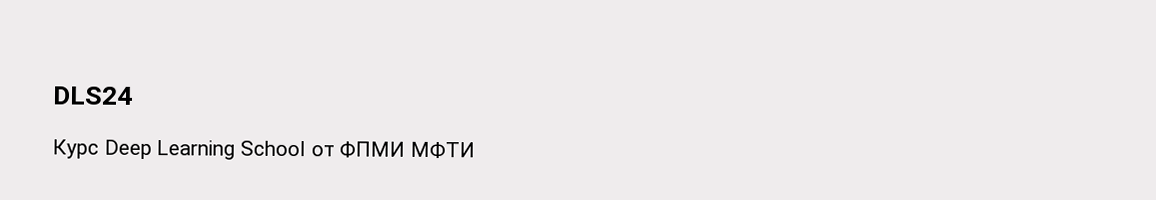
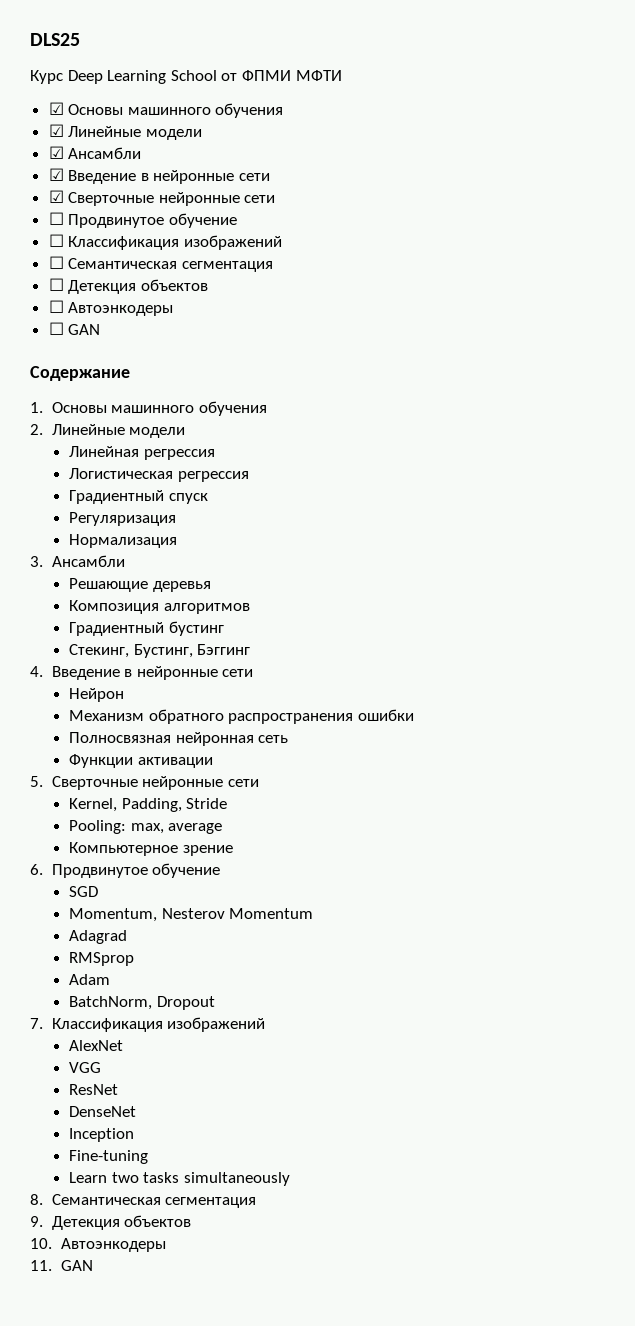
- DLS24
+ DLS25
+ ☑ Основы машинного обучения
+ ☑ Линейные модели
+ ☑ Ансамбли
+ ☑ Введение в нейронные сети
+ ☑ Сверточные нейронные сети
+ ☐ Продвинутое обучение
+ ☐ Классификация изображений
+ ☐ Семантическая сегментация
+ ☐ Детекция объектов
+ ☐ Автоэнкодеры
+ ☐ GAN
+ Содержание
+ 1. Основы машинного обучения
+ 2. Линейные модели
+ Линейная регрессия
+ Логистическая регрессия
+ Градиентный спуск
+ Регуляризация
+ Нормализация
+ 3. Ансамбли
+ Решающие деревья
+ Композиция алгоритмов
+ Градиентный бустинг
+ Стекинг, Бустинг, Бэггинг
+ 4. Введение в нейронные сети
+ Нейрон
+ Механизм обратного распространения ошибки
+ Полносвязная нейронная сеть
+ Функции активации
+ 5. Сверточные нейронные сети
+ Kernel, Padding, Stride
+ Pooling: max, average
+ Компьютерное зрение
+ 6. Продвинутое обучение
+ SGD
+ Momentum, Nesterov Momentum
+ Adagrad
+ RMSprop
+ Adam
+ BatchNorm, Dropout
+ 7. Классификация изображений
+ AlexNet
+ VGG
+ ResNet
+ DenseNet
+ Inception
+ Fine-tuning
+ Learn two tasks simultaneously
+ 8. Семантическая сегментация
+ 9. Детекция объектов
+ 10. Автоэнкодеры
+ 11. GAN

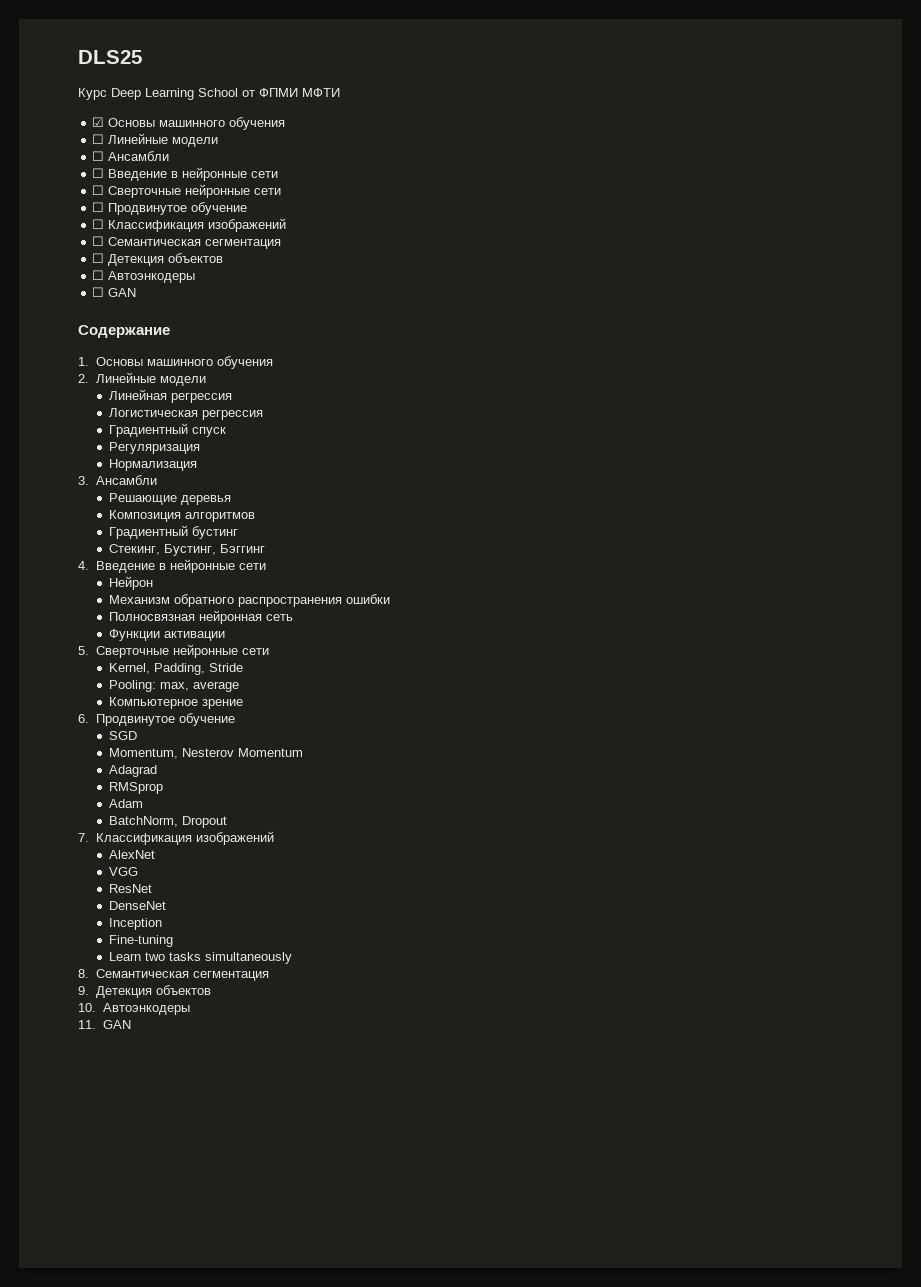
- ☑ Линейные модели
- ☑ Ансамбли
- ☑ Введение в нейронные сети
- ☑ Сверточные нейронные сети
+ ☐ Линейные модели
+ ☐ Ансамбли
+ ☐ Введение в нейронные сети
+ ☐ Сверточные нейронные сети

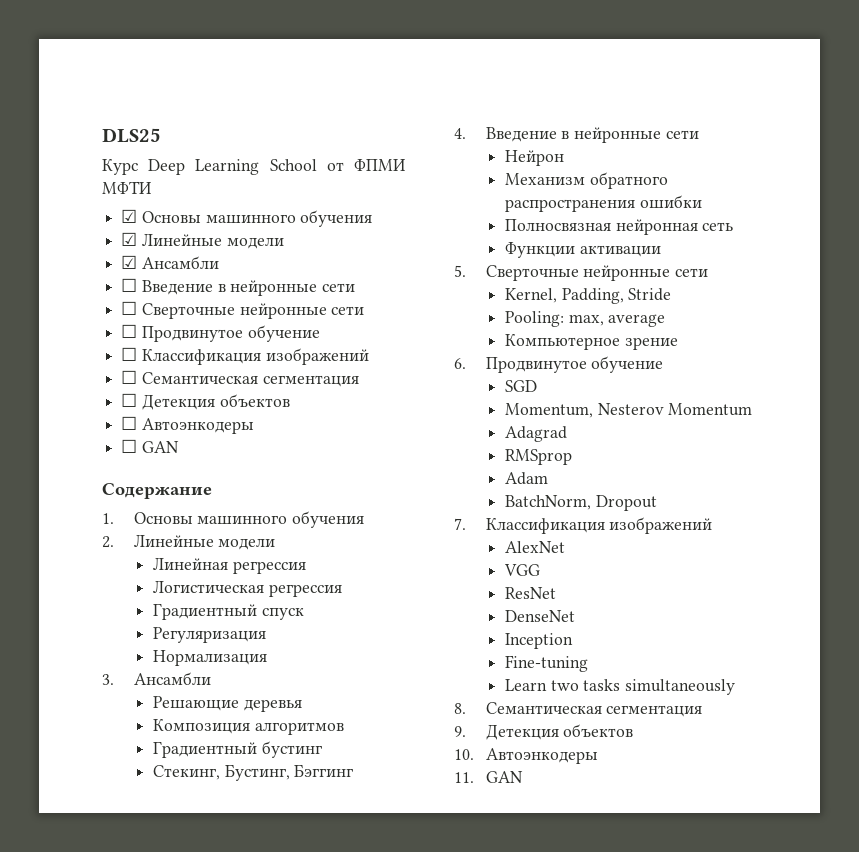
- ☐ Линейные модели
- ☐ Ансамбли
+ ☑ Линейные модели
+ ☑ Ансамбли

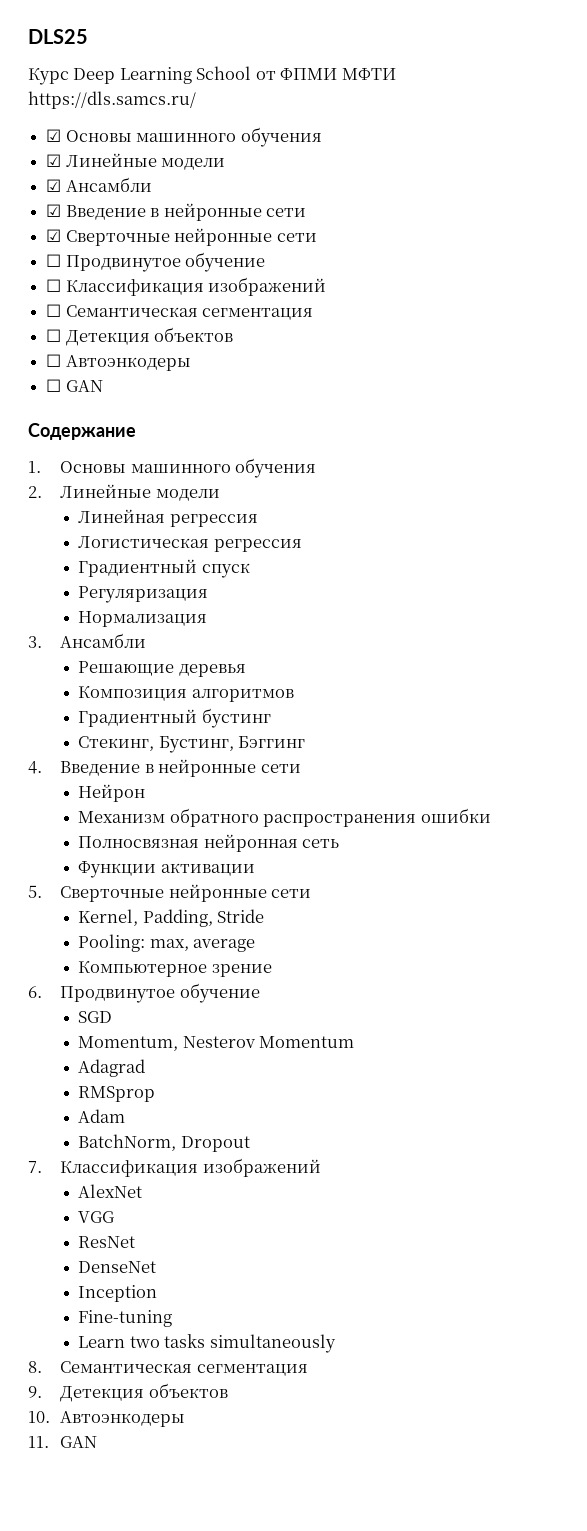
- Курс Deep Learning School от ФПМИ МФТИ
+ Курс Deep Learning School от ФПМИ МФТИ https://dls.samcs.ru/
- ☐ Введение в нейронные сети
- ☐ Сверточные нейронные сети
+ ☑ Введение в нейронные сети
+ ☑ Сверточные нейронные сети

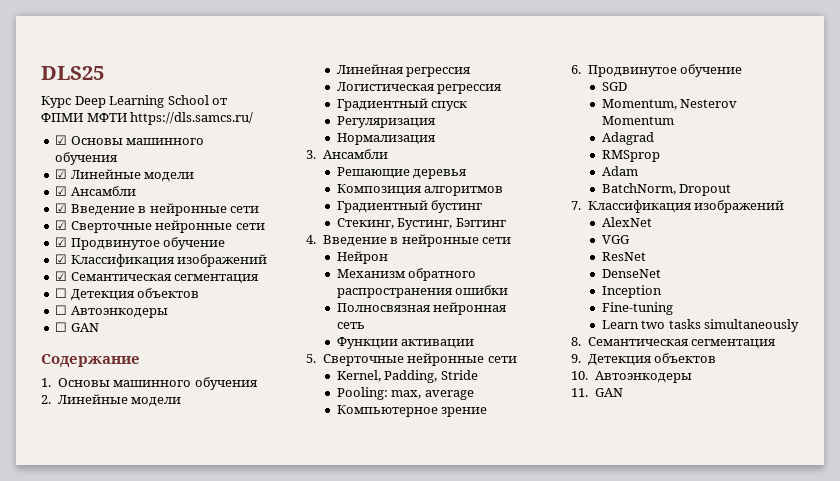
- ☐ Продвинутое обучение
- ☐ Классификация изображений
- ☐ Семантическая сегментация
+ ☑ Продвинутое обучение
+ ☑ Классификация изображений
+ ☑ Семантическая сегментация

